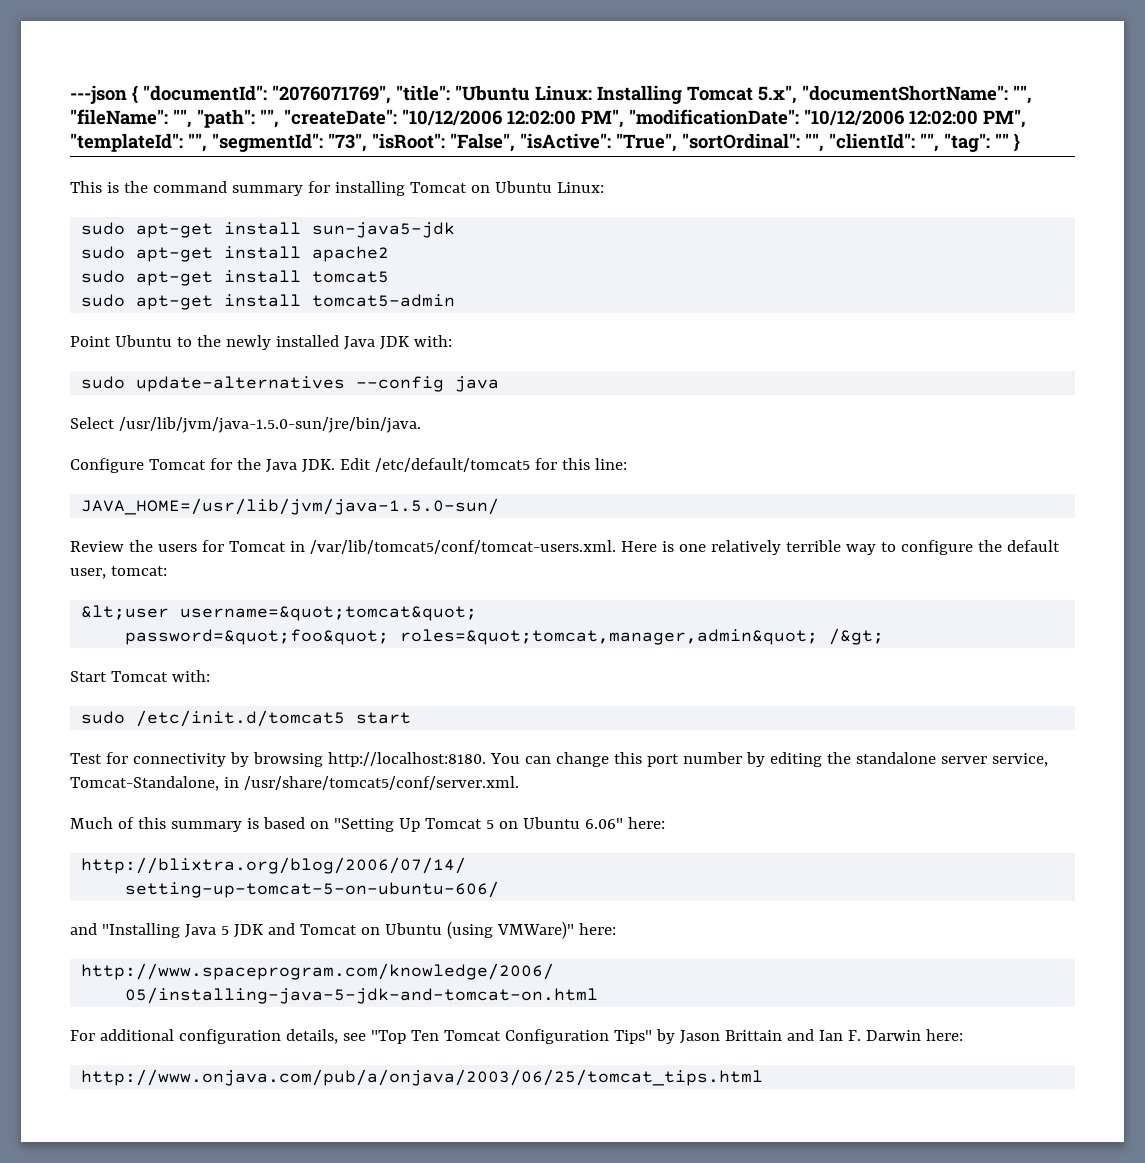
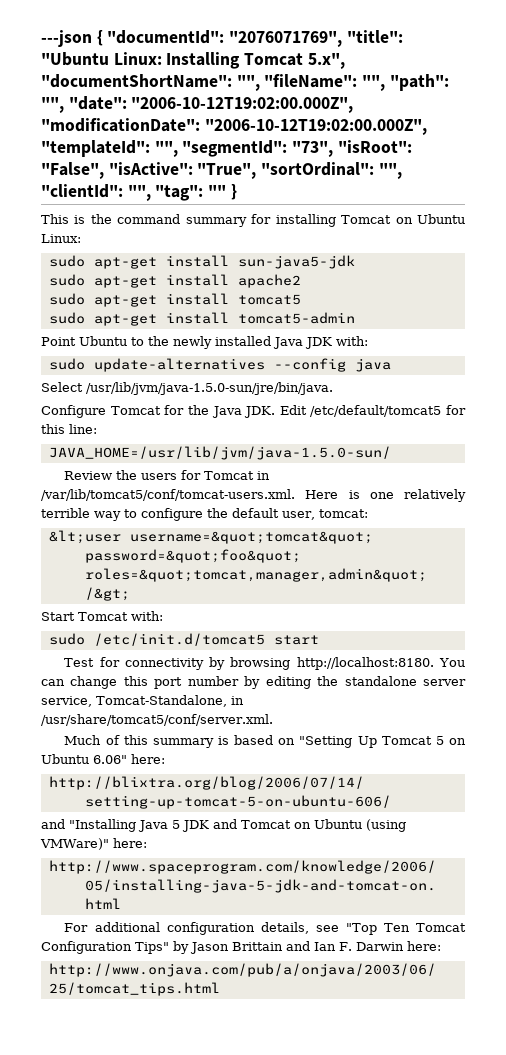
- ---json { "documentId": "2076071769", "title": "Ubuntu Linux: Installing Tomcat 5.x", "documentShortName": "", "fileName": "", "path": "", "createDate": "10/12/2006 12:02:00 PM", "modificationDate": "10/12/2006 12:02:00 PM", "templateId": "", "segmentId": "73", "isRoot": "False", "isActive": "True", "sortOrdinal": "", "clientId": "", "tag": "" }
+ ---json { "documentId": "2076071769", "title": "Ubuntu Linux: Installing Tomcat 5.x", "documentShortName": "", "fileName": "", "path": "", "date": "2006-10-12T19:02:00.000Z", "modificationDate": "2006-10-12T19:02:00.000Z", "templateId": "", "segmentId": "73", "isRoot": "False", "isActive": "True", "sortOrdinal": "", "clientId": "", "tag": "" }

